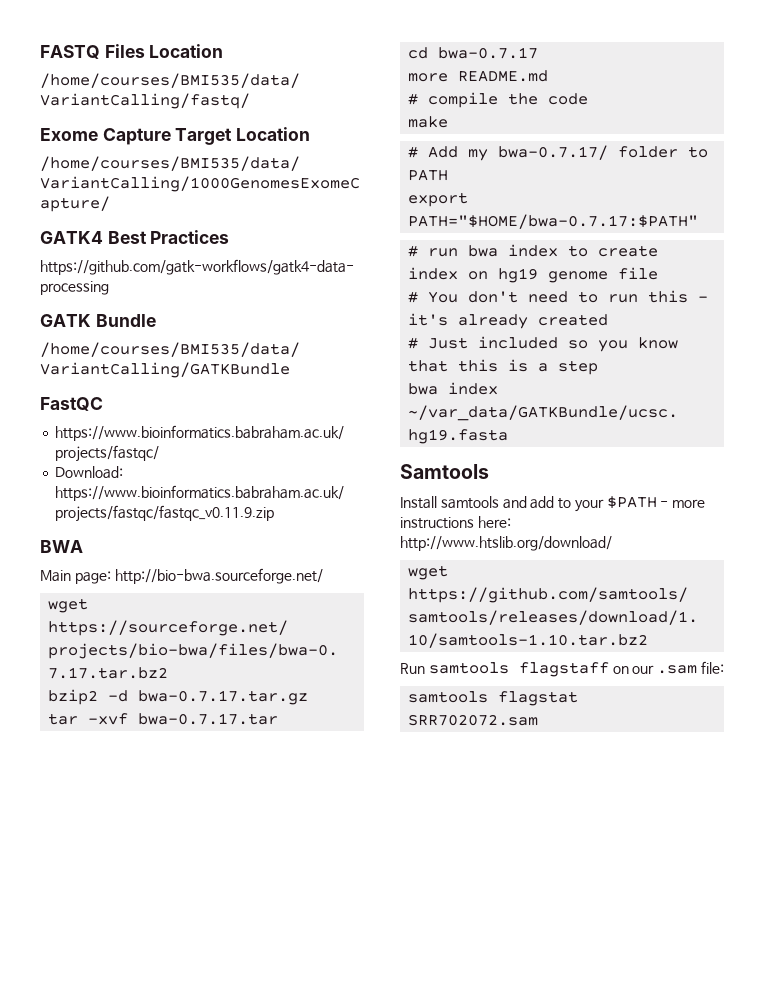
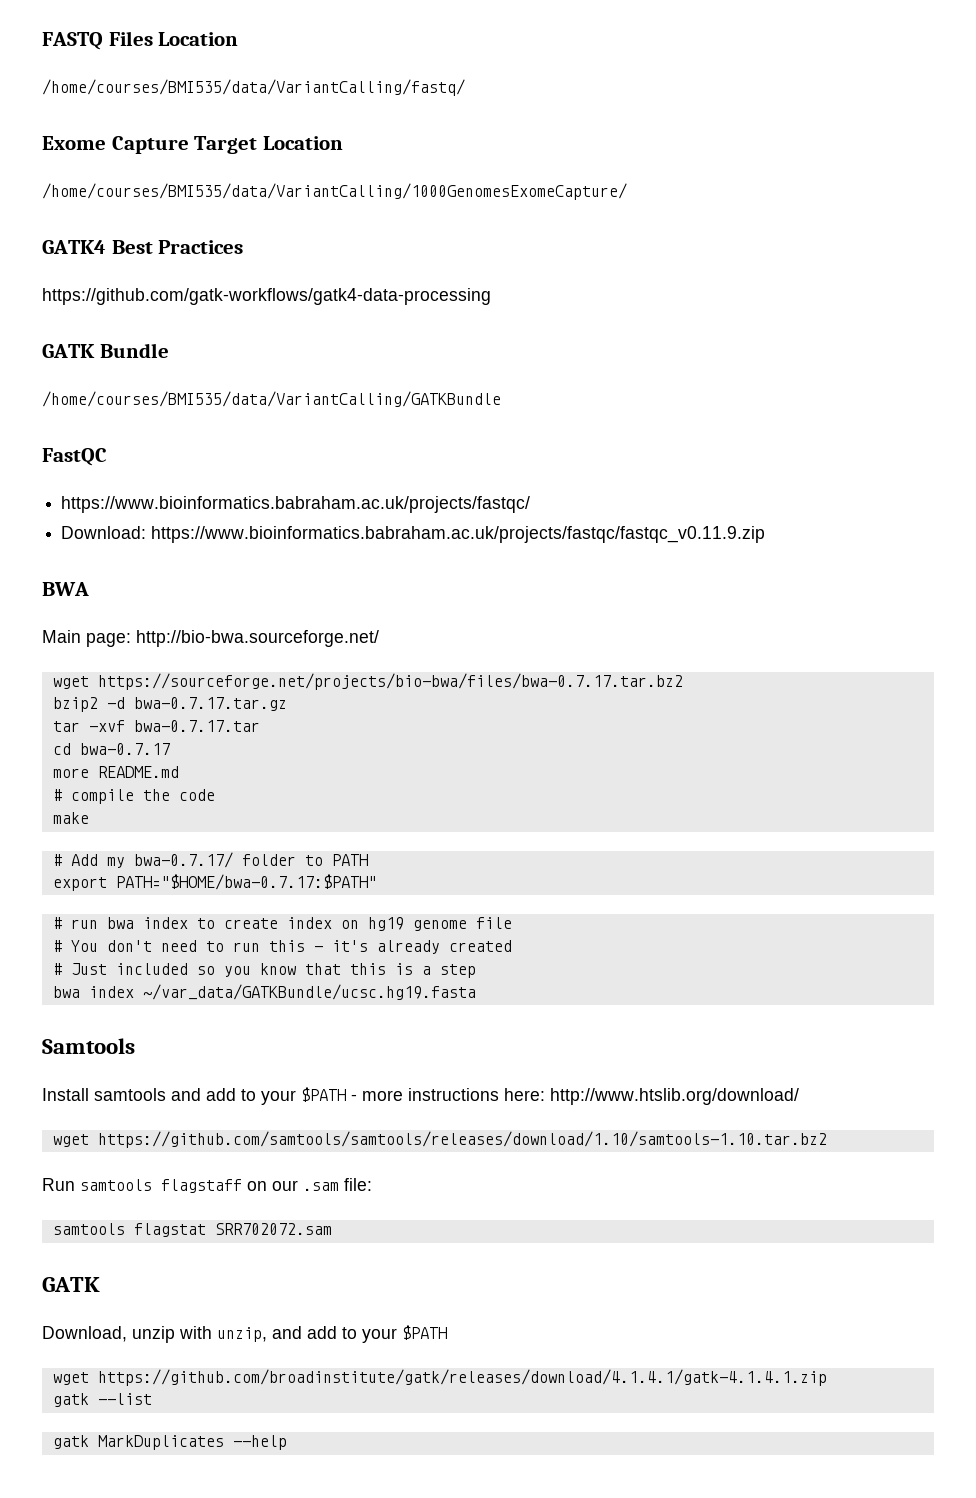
  samtools flagstat SRR702072.sam
+ GATK
+ Download, unzip with unzip, and add to your $PATH
+ wget https://github.com/broadinstitute/gatk/releases/download/4.1.4.1/gatk-4.1.4.1.zip
+ gatk --list
+ gatk MarkDuplicates --help

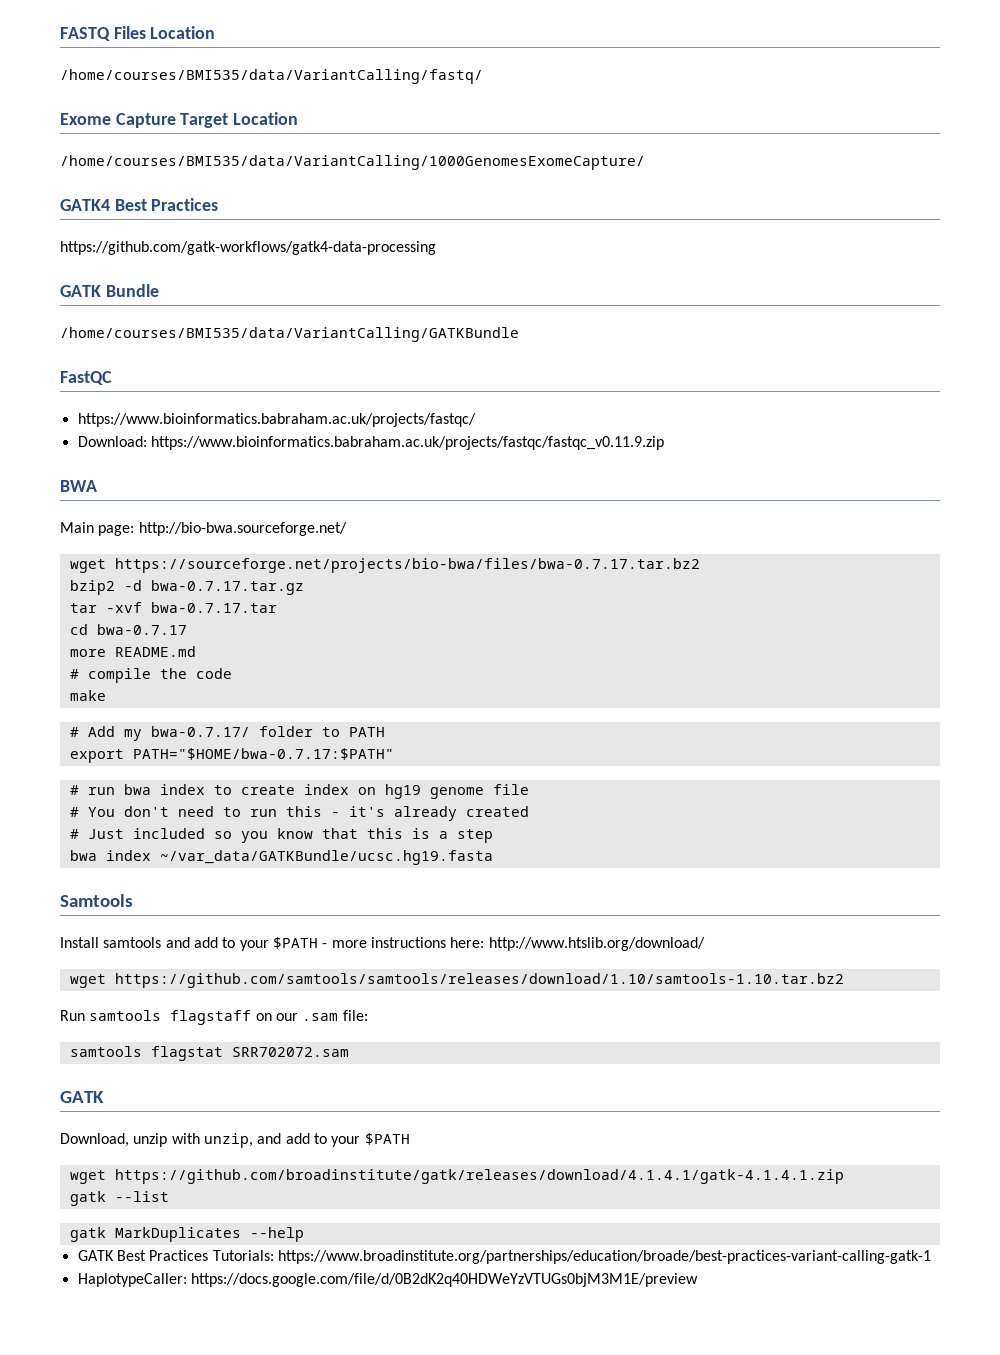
+ GATK Best Practices Tutorials: https://www.broadinstitute.org/partnerships/education/broade/best-practices-variant-calling-gatk-1
+ HaplotypeCaller: https://docs.google.com/file/d/0B2dK2q40HDWeYzVTUGs0bjM3M1E/preview

